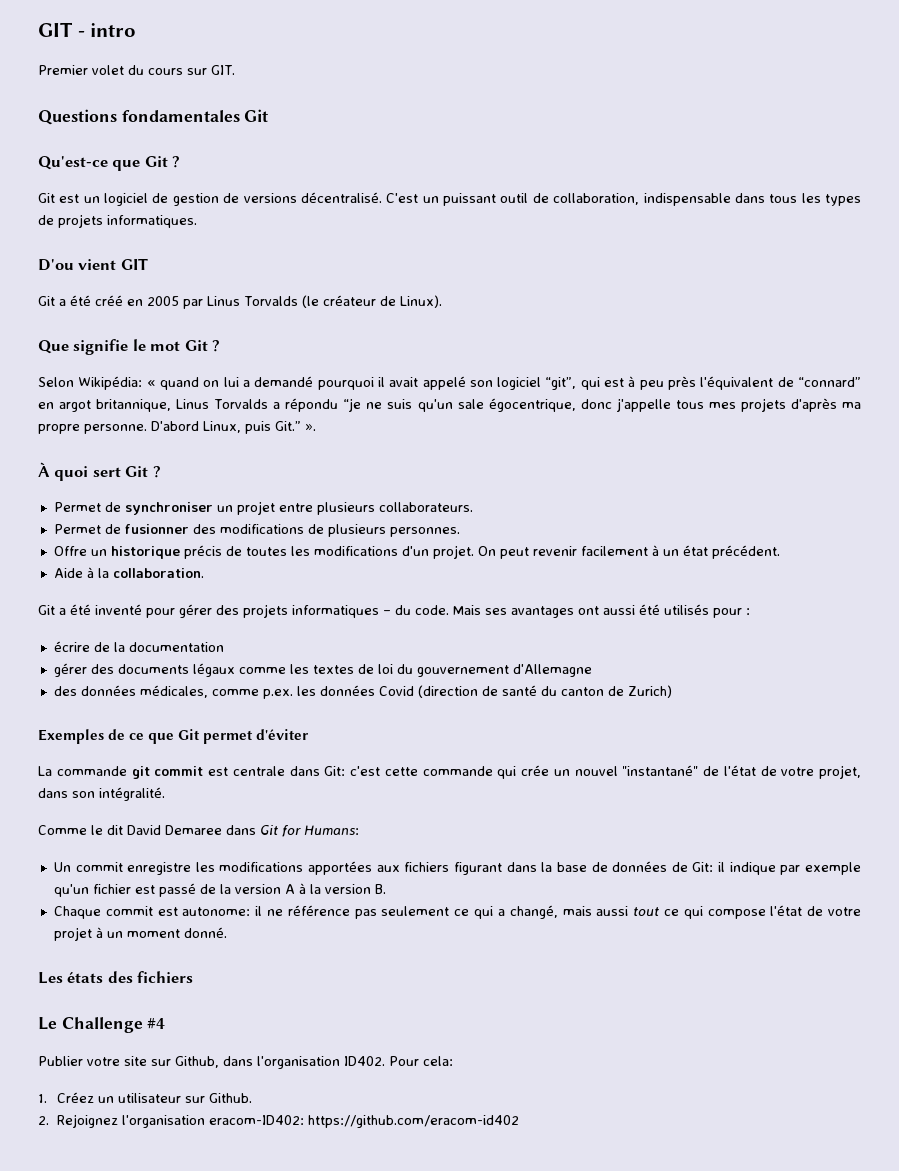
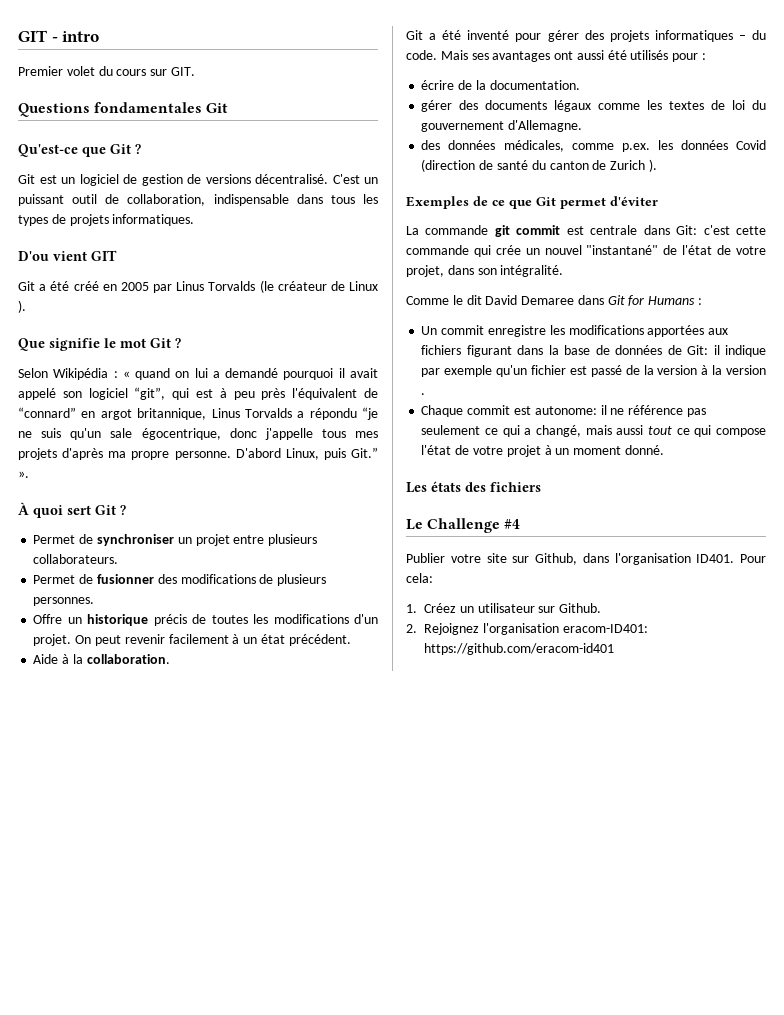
- Git a été créé en 2005 par Linus Torvalds (le créateur de Linux).
+ Git a été créé en 2005 par Linus Torvalds (le créateur de Linux ).
- Selon Wikipédia: « quand on lui a demandé pourquoi il avait appelé son logiciel “git”, qui est à peu près l'équivalent de “connard” en argot britannique, Linus Torvalds a répondu “je ne suis qu'un sale égocentrique, donc j'appelle tous mes projets d'après ma propre personne.
+ Selon Wikipédia : « quand on lui a demandé pourquoi il avait appelé son logiciel “git”, qui est à peu près l'équivalent de “connard” en argot britannique, Linus Torvalds a répondu “je ne suis qu'un sale égocentrique, donc j'appelle tous mes projets d'après ma propre personne.
- écrire de la documentation
+ écrire de la documentation.
- gérer des documents légaux comme les textes de loi du gouvernement d'Allemagne
+ gérer des documents légaux comme les textes de loi du gouvernement d'Allemagne.
- des données médicales, comme p.ex. les données Covid (direction de santé du canton de Zurich)
+ des données médicales, comme p.ex. les données Covid (direction de santé du canton de Zurich ).
- Comme le dit David Demaree dans Git for Humans:
+ Comme le dit David Demaree dans Git for Humans :
- Un commit enregistre les modifications apportées aux fichiers figurant dans la base de données de Git: il indique par exemple qu'un fichier est passé de la version A à la version B.
+ Un commit enregistre les modifications apportées aux fichiers figurant dans la base de données de Git: il indique par exemple qu'un fichier est passé de la version à la version .
- Publier votre site sur Github, dans l'organisation ID402.
+ Publier votre site sur Github, dans l'organisation ID401.
- 2. Rejoignez l'organisation eracom-ID402: https://github.com/eracom-id402
+ 2. Rejoignez l'organisation eracom-ID401: https://github.com/eracom-id401

